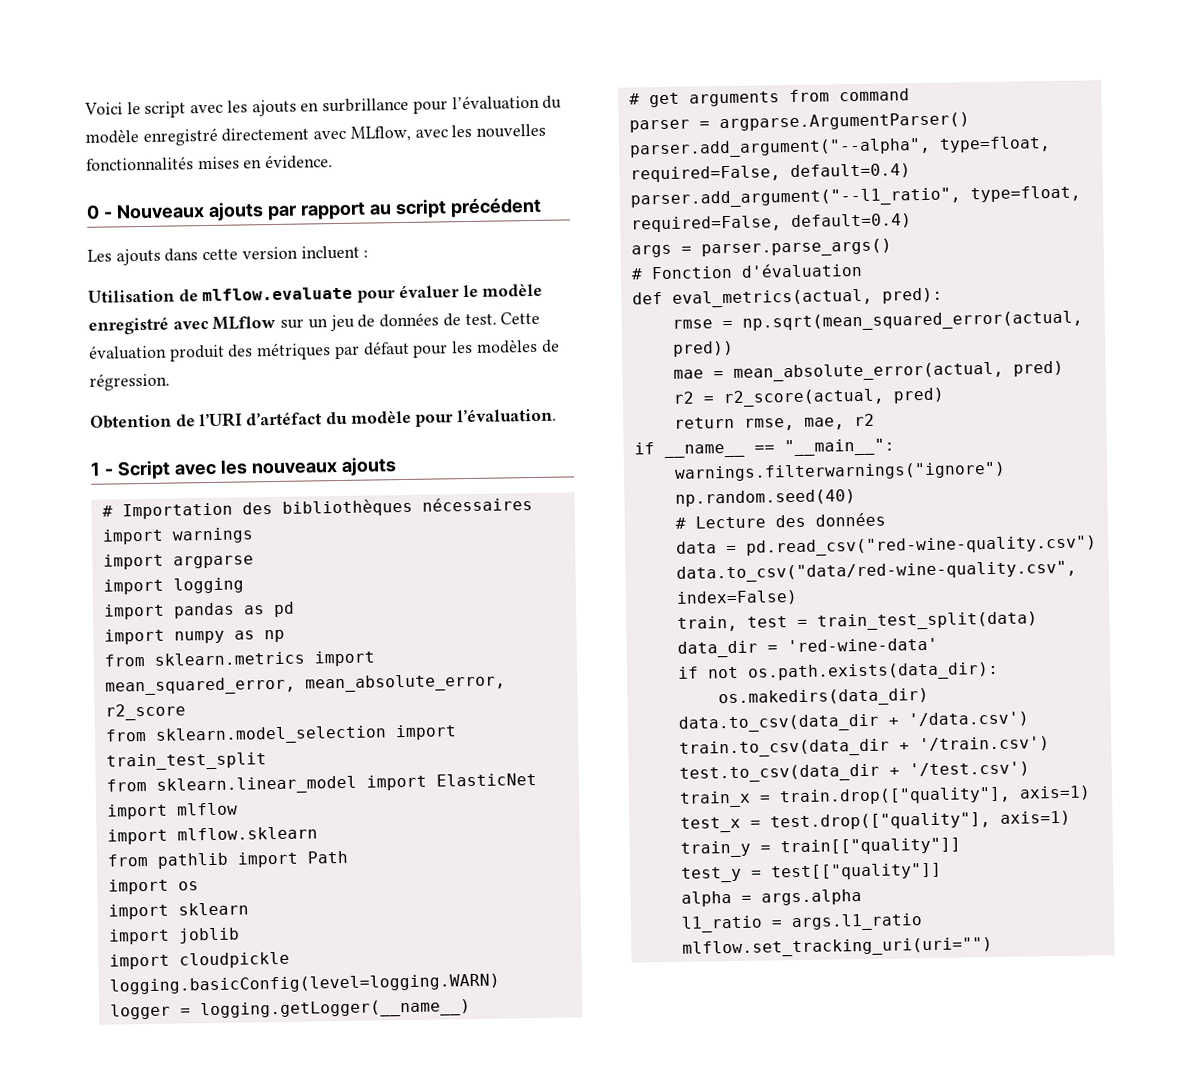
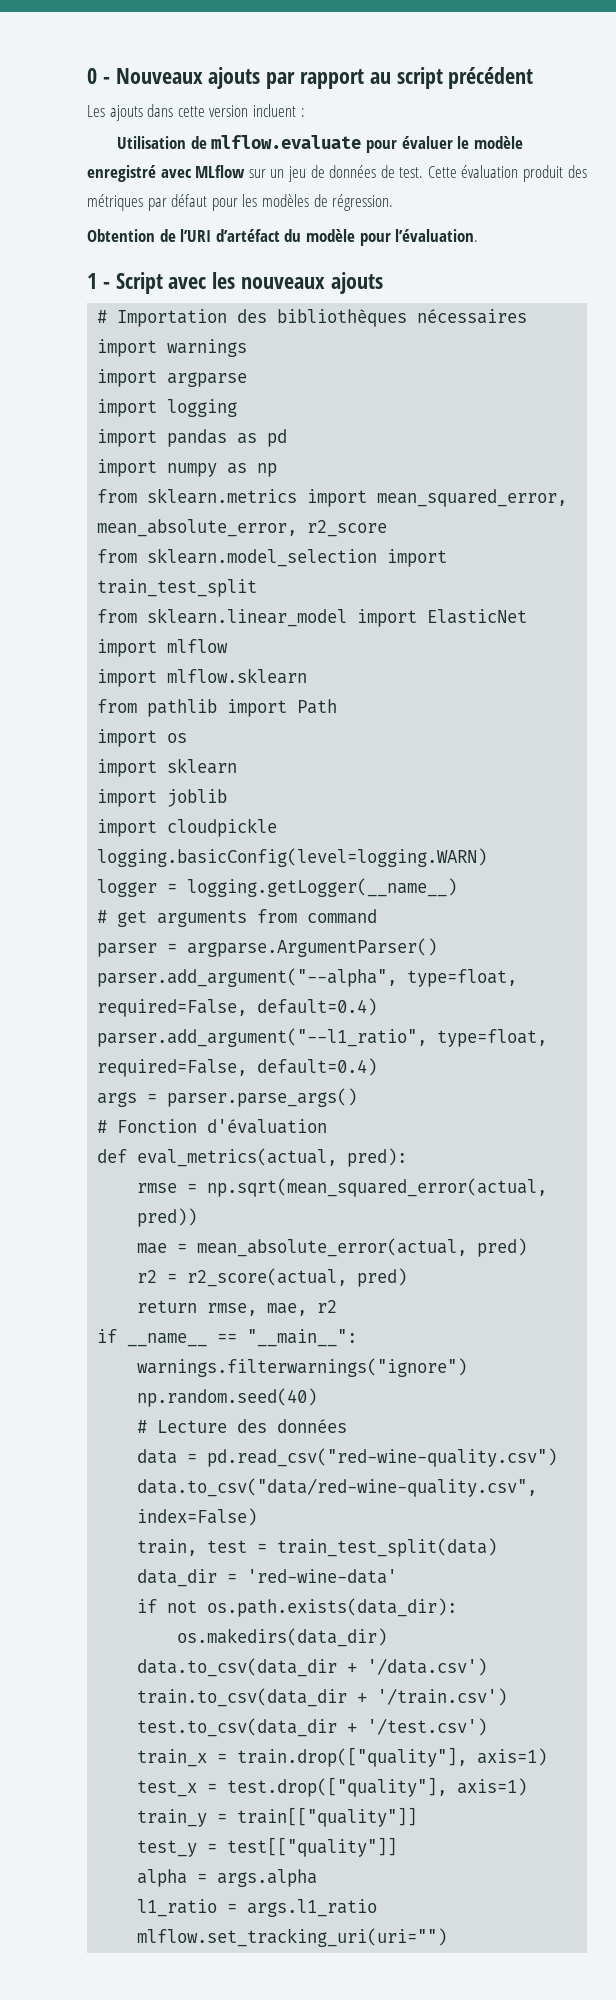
- Voici le script avec les ajouts en surbrillance pour l’évaluation du modèle enregistré directement avec MLflow, avec les nouvelles fonctionnalités mises en évidence.

